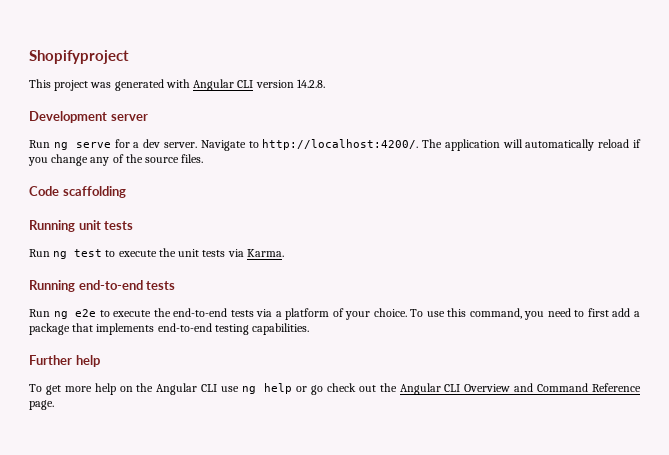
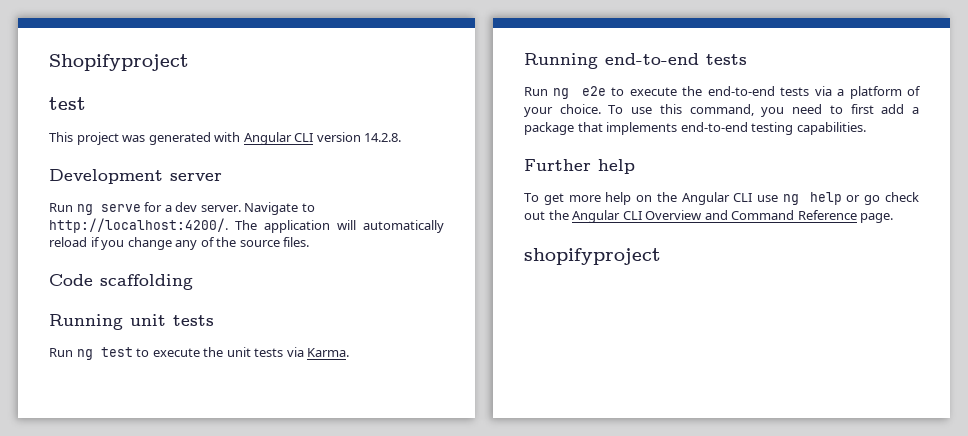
  Shopifyproject
+ test
+ shopifyproject

